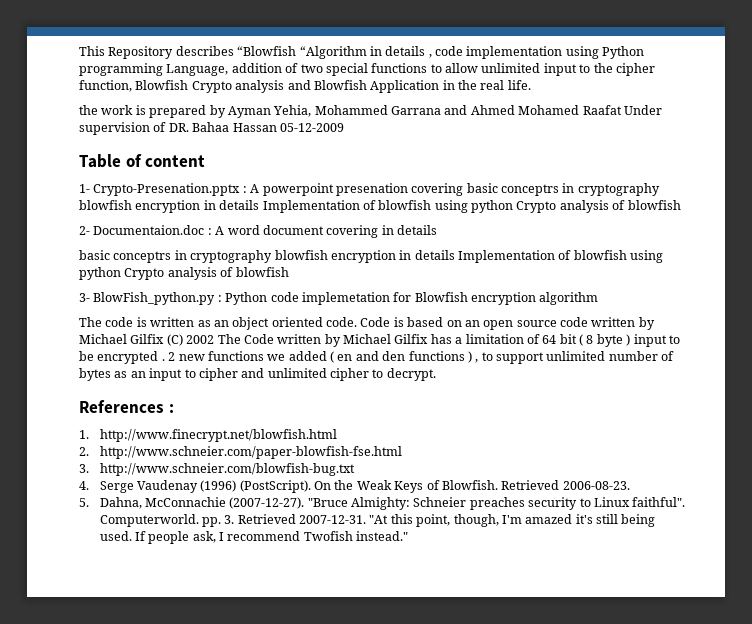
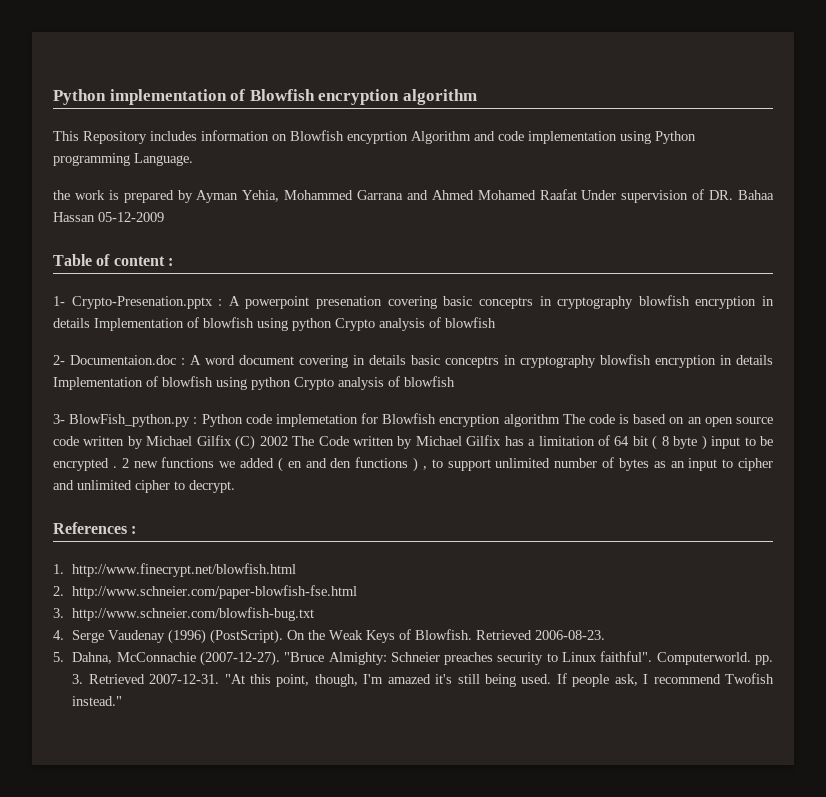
- This Repository describes “Blowfish “Algorithm in details , code implementation using Python programming Language, addition of two special functions to allow unlimited input to the cipher function, Blowfish Crypto analysis and Blowfish Application in the real life.
+ Python implementation of Blowfish encryption algorithm
+ This Repository includes information on Blowfish encyprtion Algorithm and code implementation using Python programming Language.
- Table of content
+ Table of content :
- 2- Documentaion.doc : A word document covering in details
- basic conceptrs in cryptography blowfish encryption in details Implementation of blowfish using python Crypto analysis of blowfish
+ 2- Documentaion.doc : A word document covering in details basic conceptrs in cryptography blowfish encryption in details Implementation of blowfish using python Crypto analysis of blowfish
- 3- BlowFish_python.py : Python code implemetation for Blowfish encryption algorithm
- The code is written as an object oriented code. Code is based on an open source code written by Michael Gilfix (C) 2002 The Code written by Michael Gilfix has a limitation of 64 bit ( 8 byte ) input to be encrypted .
+ 3- BlowFish_python.py : Python code implemetation for Blowfish encryption algorithm The code is based on an open source code written by Michael Gilfix (C) 2002 The Code written by Michael Gilfix has a limitation of 64 bit ( 8 byte ) input to be encrypted .

